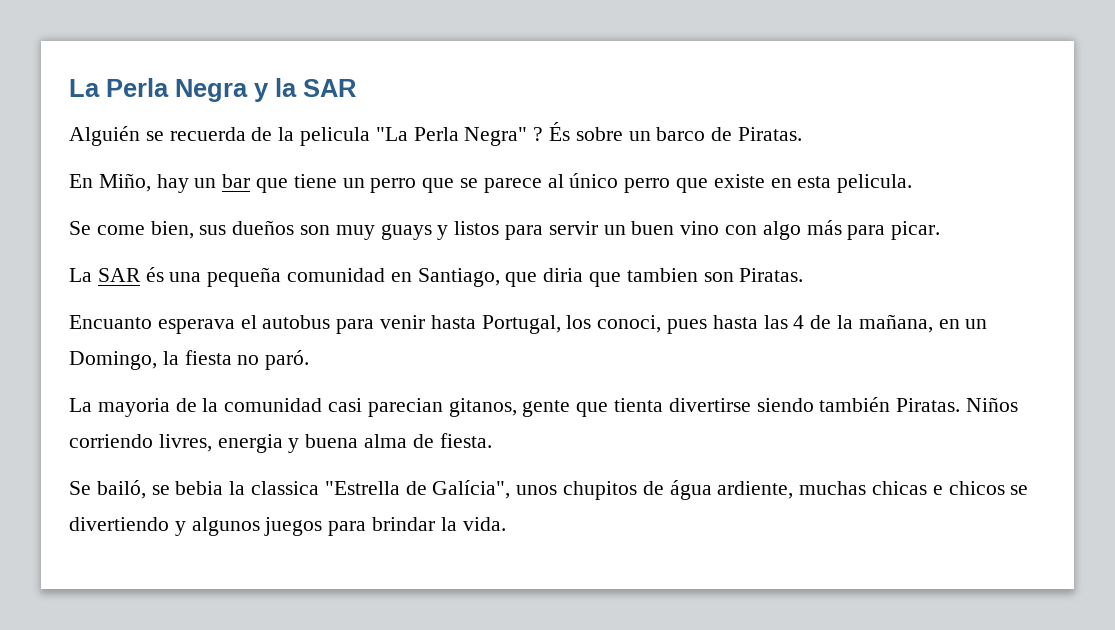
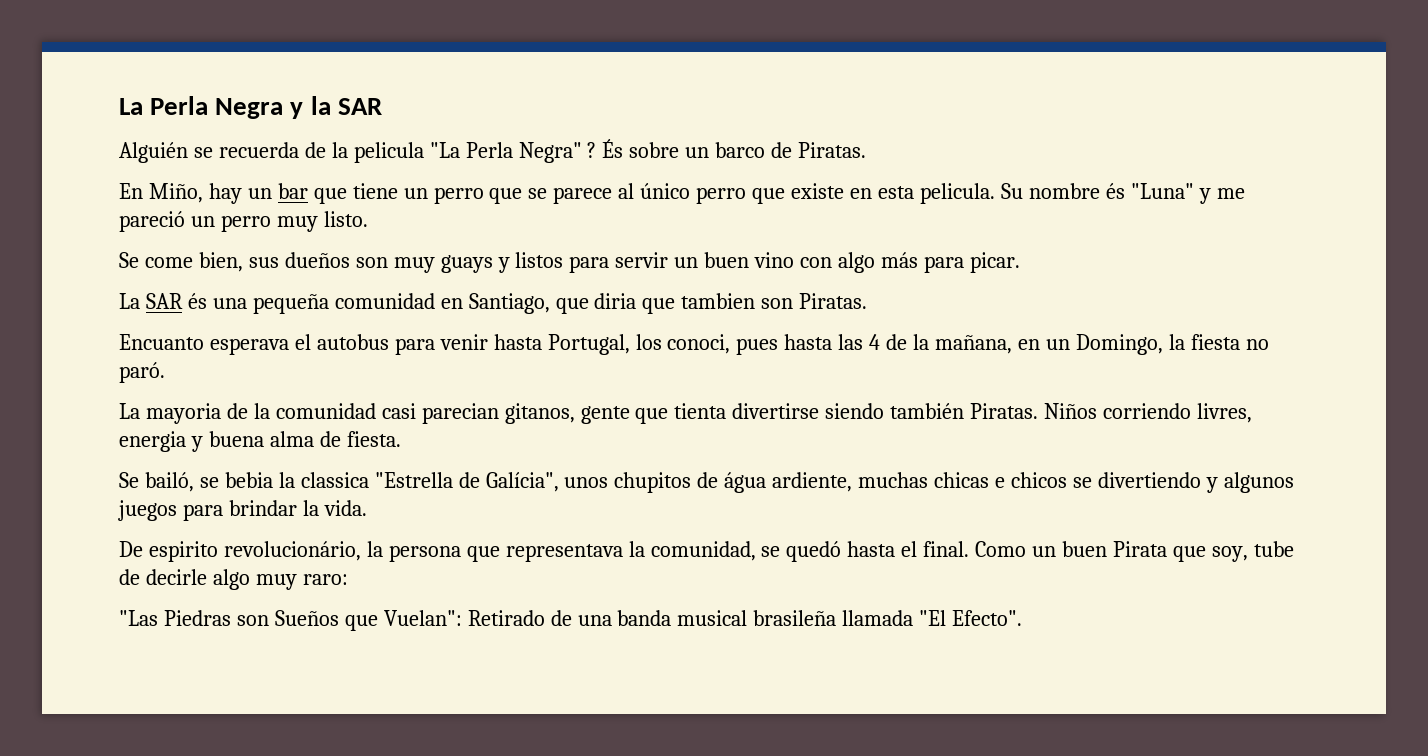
+ Su nombre és "Luna" y me pareció un perro muy listo.
+ De espirito revolucionário, la persona que representava la comunidad, se quedó hasta el final. Como un buen Pirata que soy, tube de decirle algo muy raro:
+ "Las Piedras son Sueños que Vuelan": Retirado de una banda musical brasileña llamada "El Efecto".

